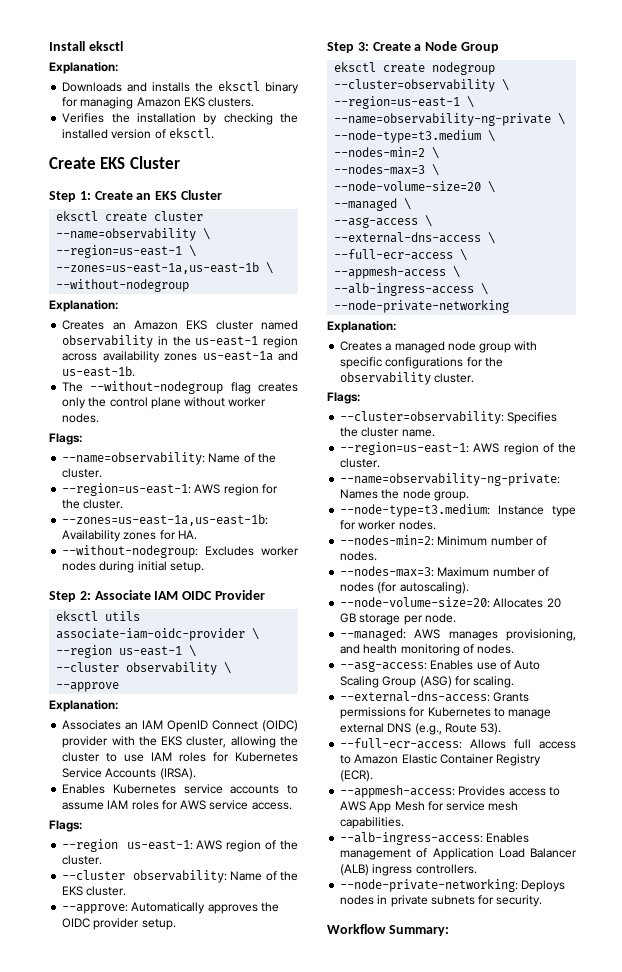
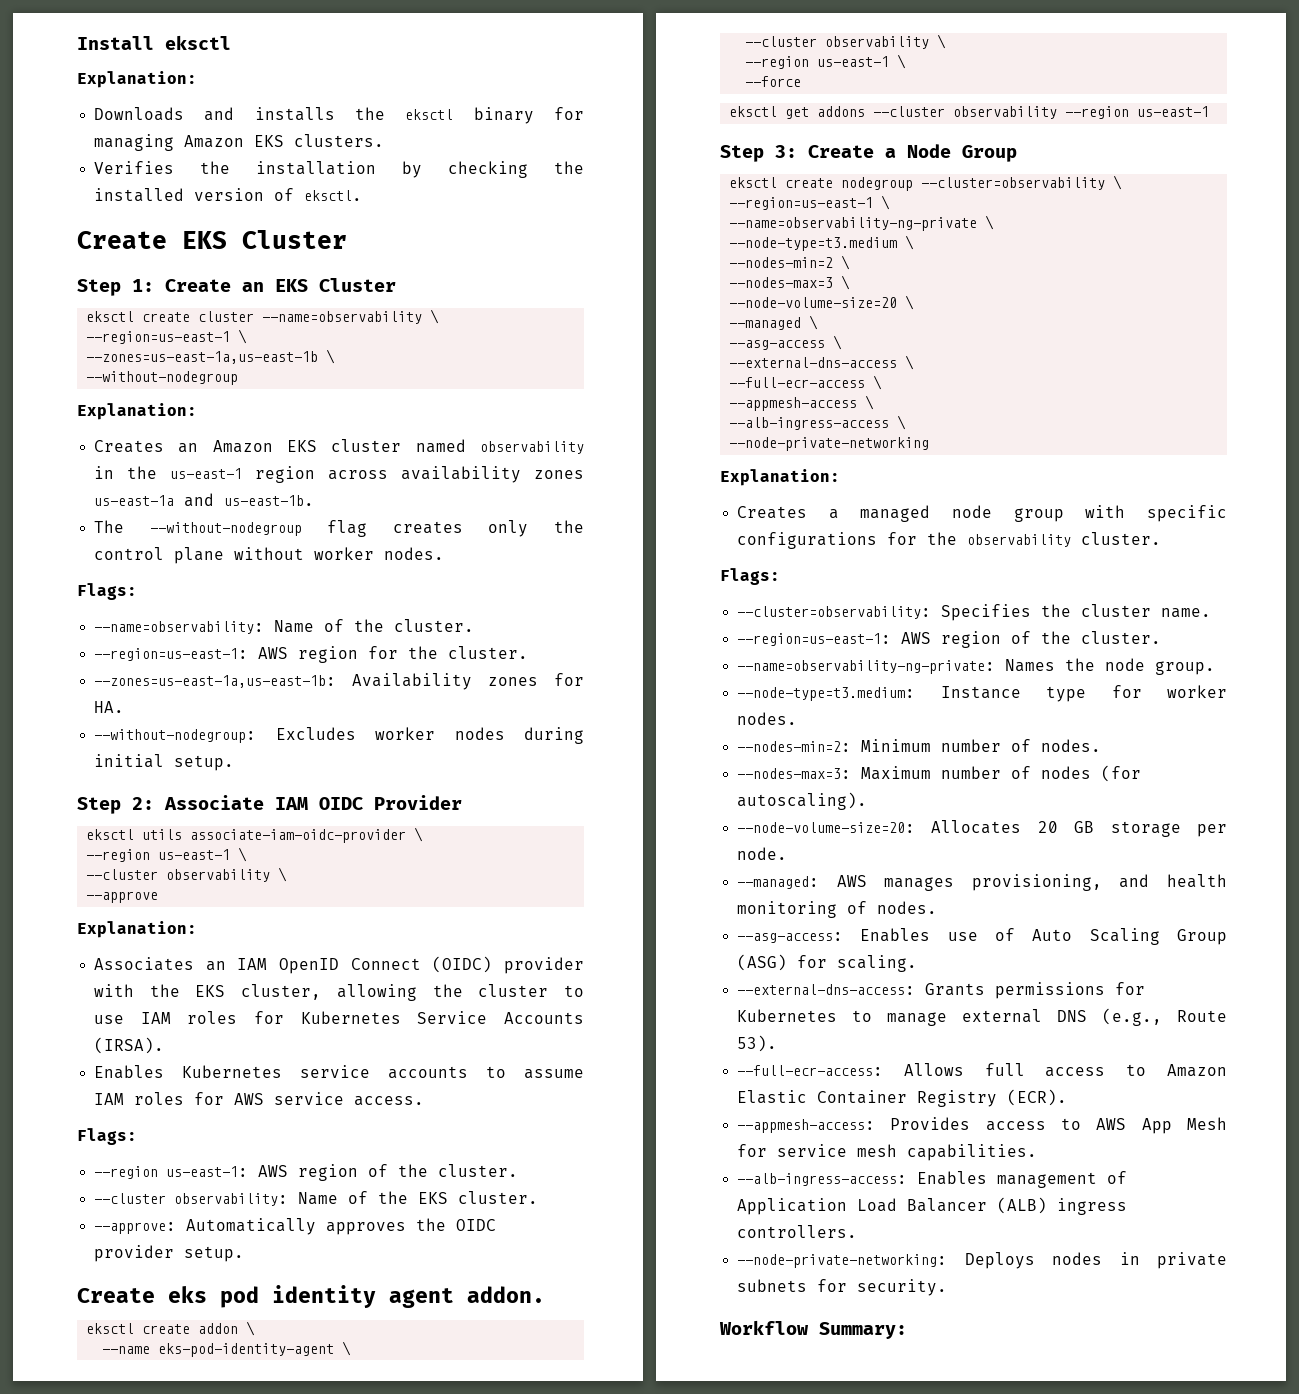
+ Create eks pod identity agent addon.
+ eksctl create addon \
+ --name eks-pod-identity-agent \
+ --cluster observability \
+ --region us-east-1 \
+ --force
+ eksctl get addons --cluster observability --region us-east-1

